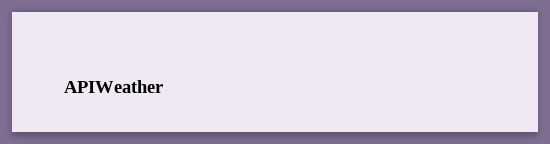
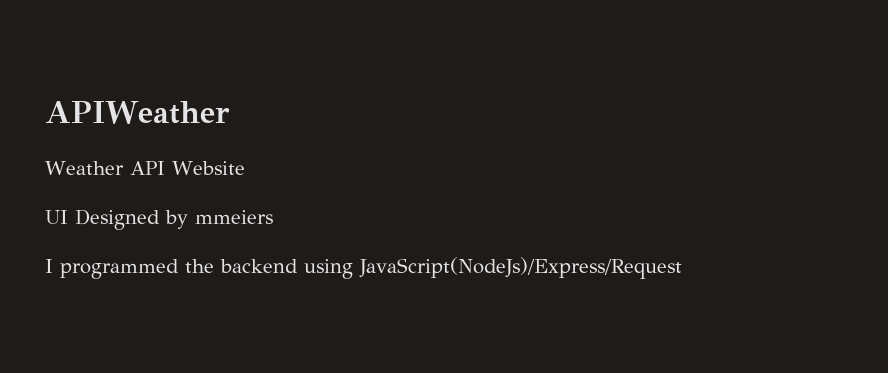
+ Weather API Website
+ UI Designed by mmeiers
+ I programmed the backend using JavaScript(NodeJs)/Express/Request

